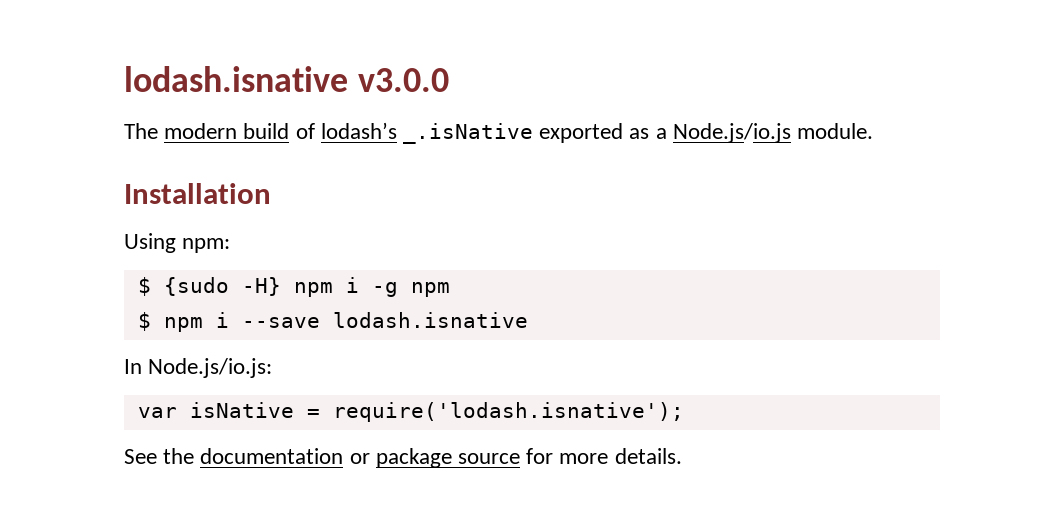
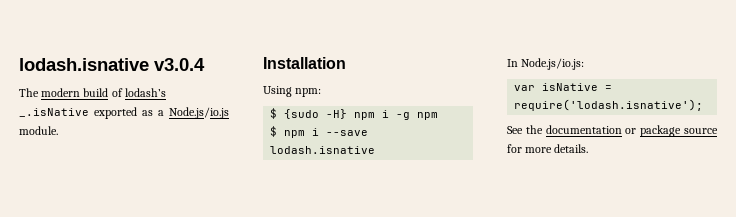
- lodash.isnative v3.0.0
+ lodash.isnative v3.0.4

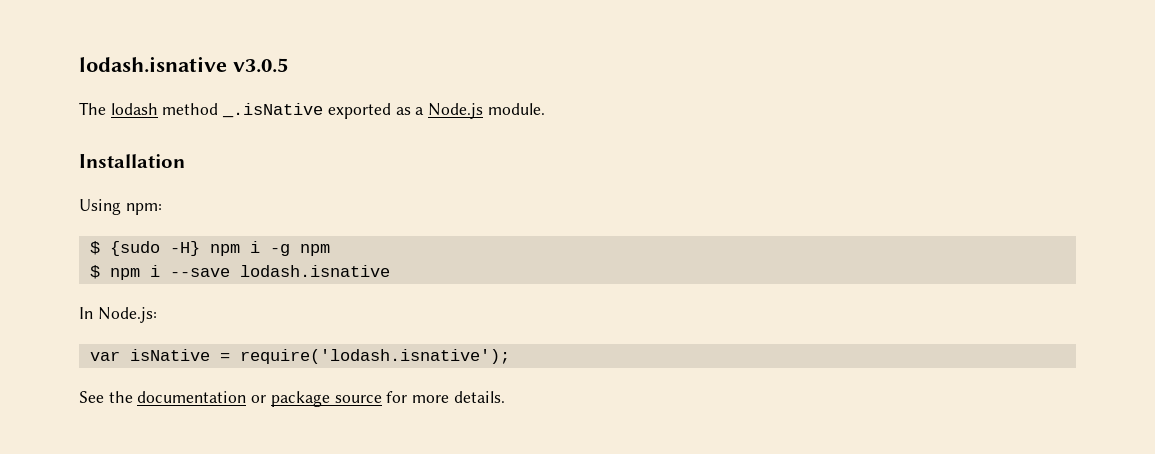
- lodash.isnative v3.0.4
+ lodash.isnative v3.0.5
- The modern build of lodash’s _.isNative exported as a Node.js/io.js module.
+ The lodash method _.isNative exported as a Node.js module.
- In Node.js/io.js:
+ In Node.js:

